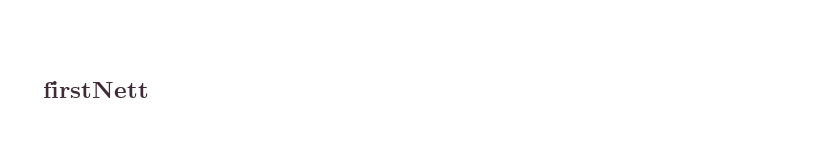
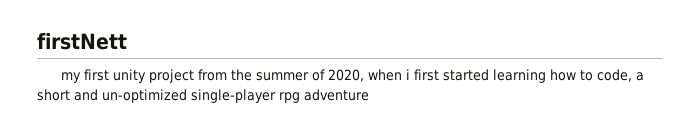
+ my first unity project from the summer of 2020, when i first started learning how to code, a short and un-optimized single-player rpg adventure

